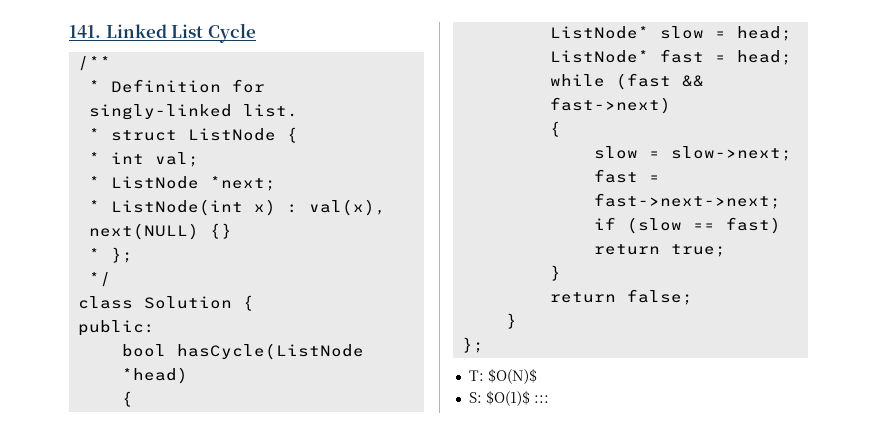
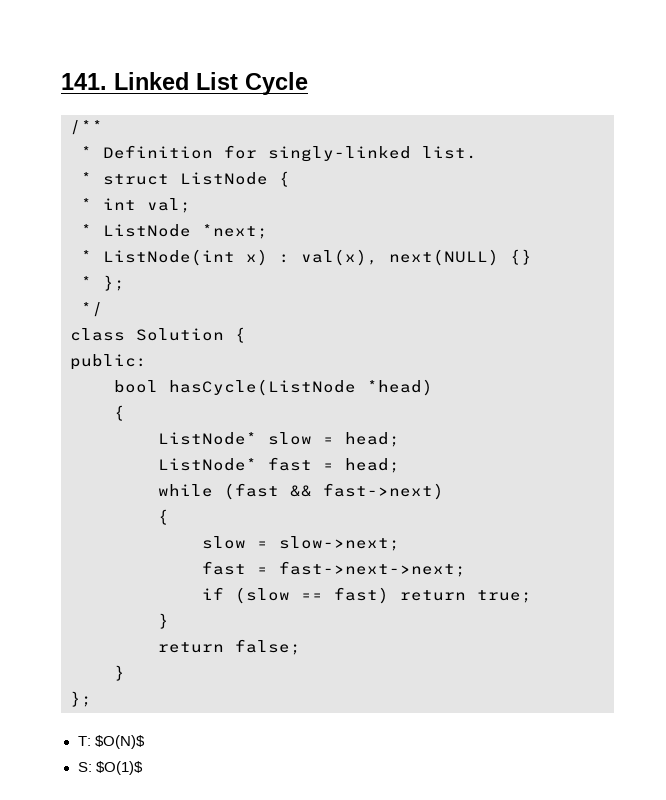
- S: $O(1)$ :::
+ S: $O(1)$

